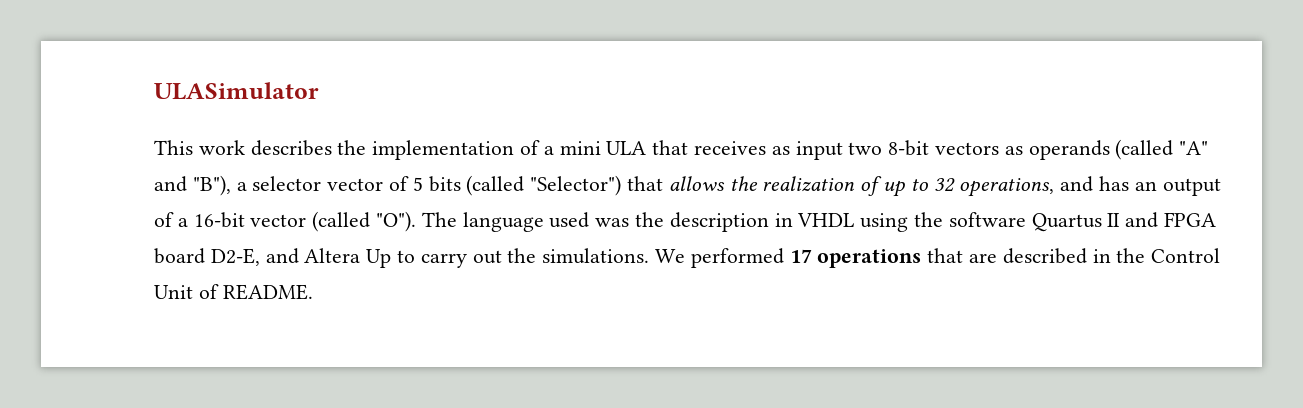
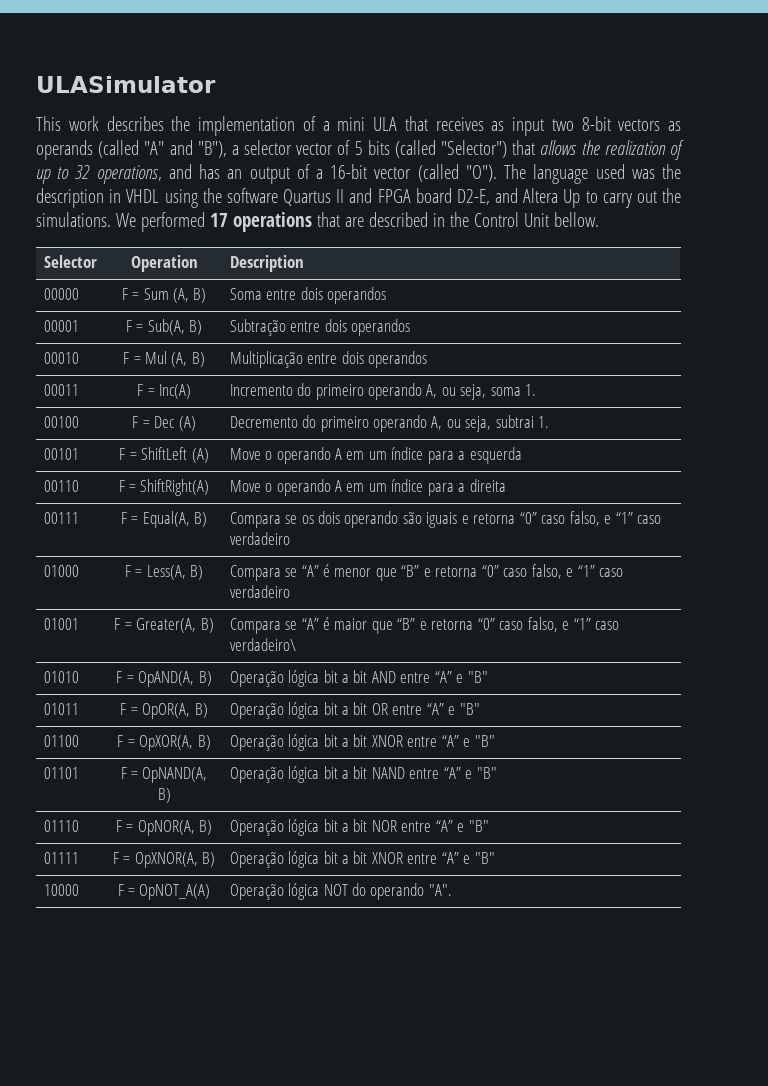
- We performed 17 operations that are described in the Control Unit of README.
+ We performed 17 operations that are described in the Control Unit bellow.
+ Selector | Operation | Description
+ 00000 | F = Sum (A, B) | Soma entre dois operandos
+ 00001 | F = Sub(A, B) | Subtração entre dois operandos
+ 00010 | F = Mul (A, B) | Multiplicação entre dois operandos
+ 00011 | F = Inc(A) | Incremento do primeiro operando A, ou seja, soma 1.
+ 00100 | F = Dec (A) | Decremento do primeiro operando A, ou seja, subtrai 1.
+ 00101 | F = ShiftLeft (A) | Move o operando A em um índice para a esquerda
+ 00110 | F = ShiftRight(A) | Move o operando A em um índice para a direita
+ 00111 | F = Equal(A, B) | Compara se os dois operando são iguais e retorna “0” caso falso, e “1” caso verdadeiro
+ 01000 | F = Less(A, B) | Compara se “A” é menor que “B” e retorna “0” caso falso, e “1” caso verdadeiro
+ 01001 | F = Greater(A, B) | Compara se “A” é maior que “B” e retorna “0” caso falso, e “1” caso verdadeiro\
+ 01010 | F = OpAND(A, B) | Operação lógica bit a bit AND entre “A” e "B"
+ 01011 | F = OpOR(A, B) | Operação lógica bit a bit OR entre “A” e "B"
+ 01100 | F = OpXOR(A, B) | Operação lógica bit a bit XNOR entre “A” e "B"
+ 01101 | F = OpNAND(A, B) | Operação lógica bit a bit NAND entre “A” e "B"
+ 01110 | F = OpNOR(A, B) | Operação lógica bit a bit NOR entre “A” e "B"
+ 01111 | F = OpXNOR(A, B) | Operação lógica bit a bit XNOR entre “A” e "B"
+ 10000 | F = OpNOT_A(A) | Operação lógica NOT do operando "A".

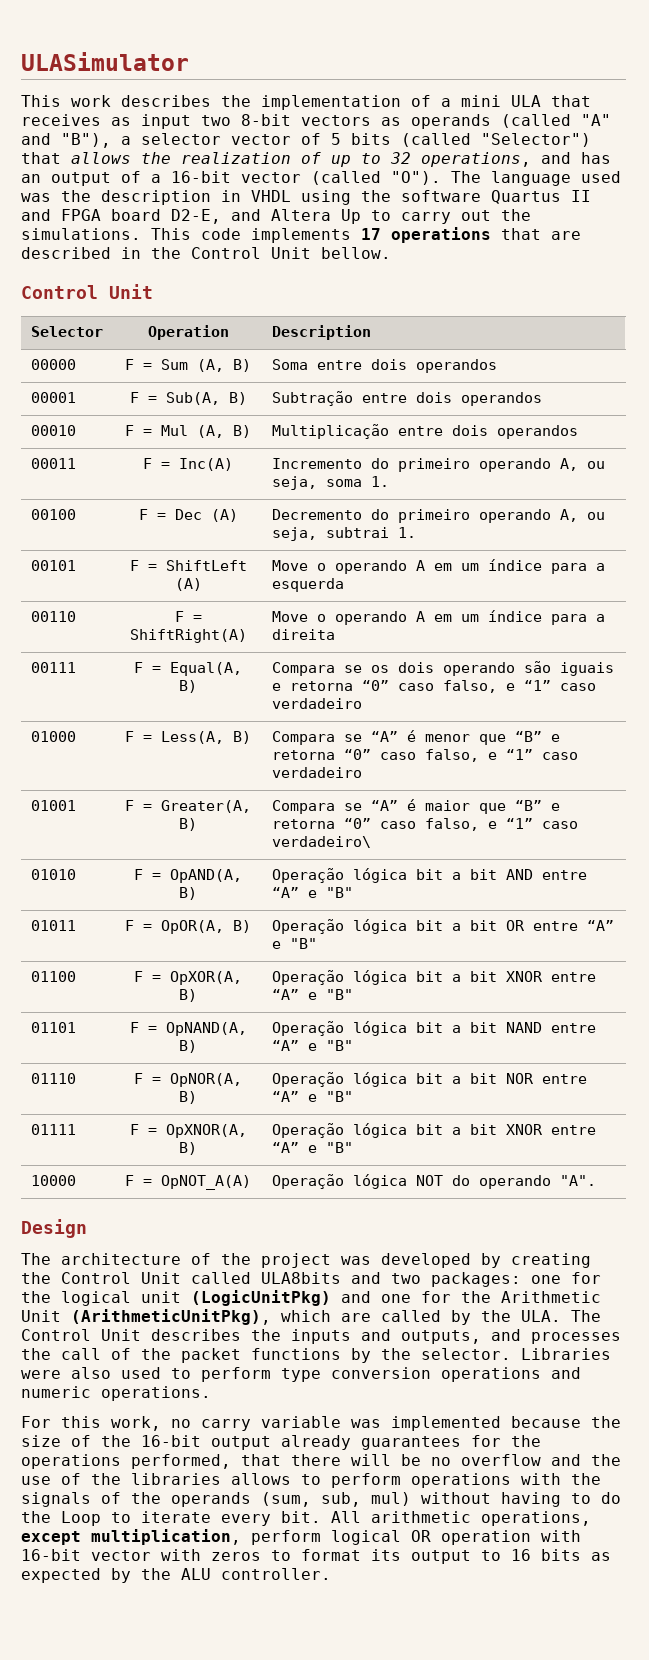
- We performed 17 operations that are described in the Control Unit bellow.
+ This code implements 17 operations that are described in the Control Unit bellow.
+ Control Unit
+ Design
+ The architecture of the project was developed by creating the Control Unit called ULA8bits and two packages: one for the logical unit (LogicUnitPkg) and one for the Arithmetic Unit (ArithmeticUnitPkg), which are called by the ULA. The Control Unit describes the inputs and outputs, and processes the call of the packet functions by the selector. Libraries were also used to perform type conversion operations and numeric operations.
+ For this work, no carry variable was implemented because the size of the 16-bit output already guarantees for the operations performed, that there will be no overflow and the use of the libraries allows to perform operations with the signals of the operands (sum, sub, mul) without having to do the Loop to iterate every bit. All arithmetic operations, except multiplication, perform logical OR operation with 16-bit vector with zeros to format its output to 16 bits as expected by the ALU controller.

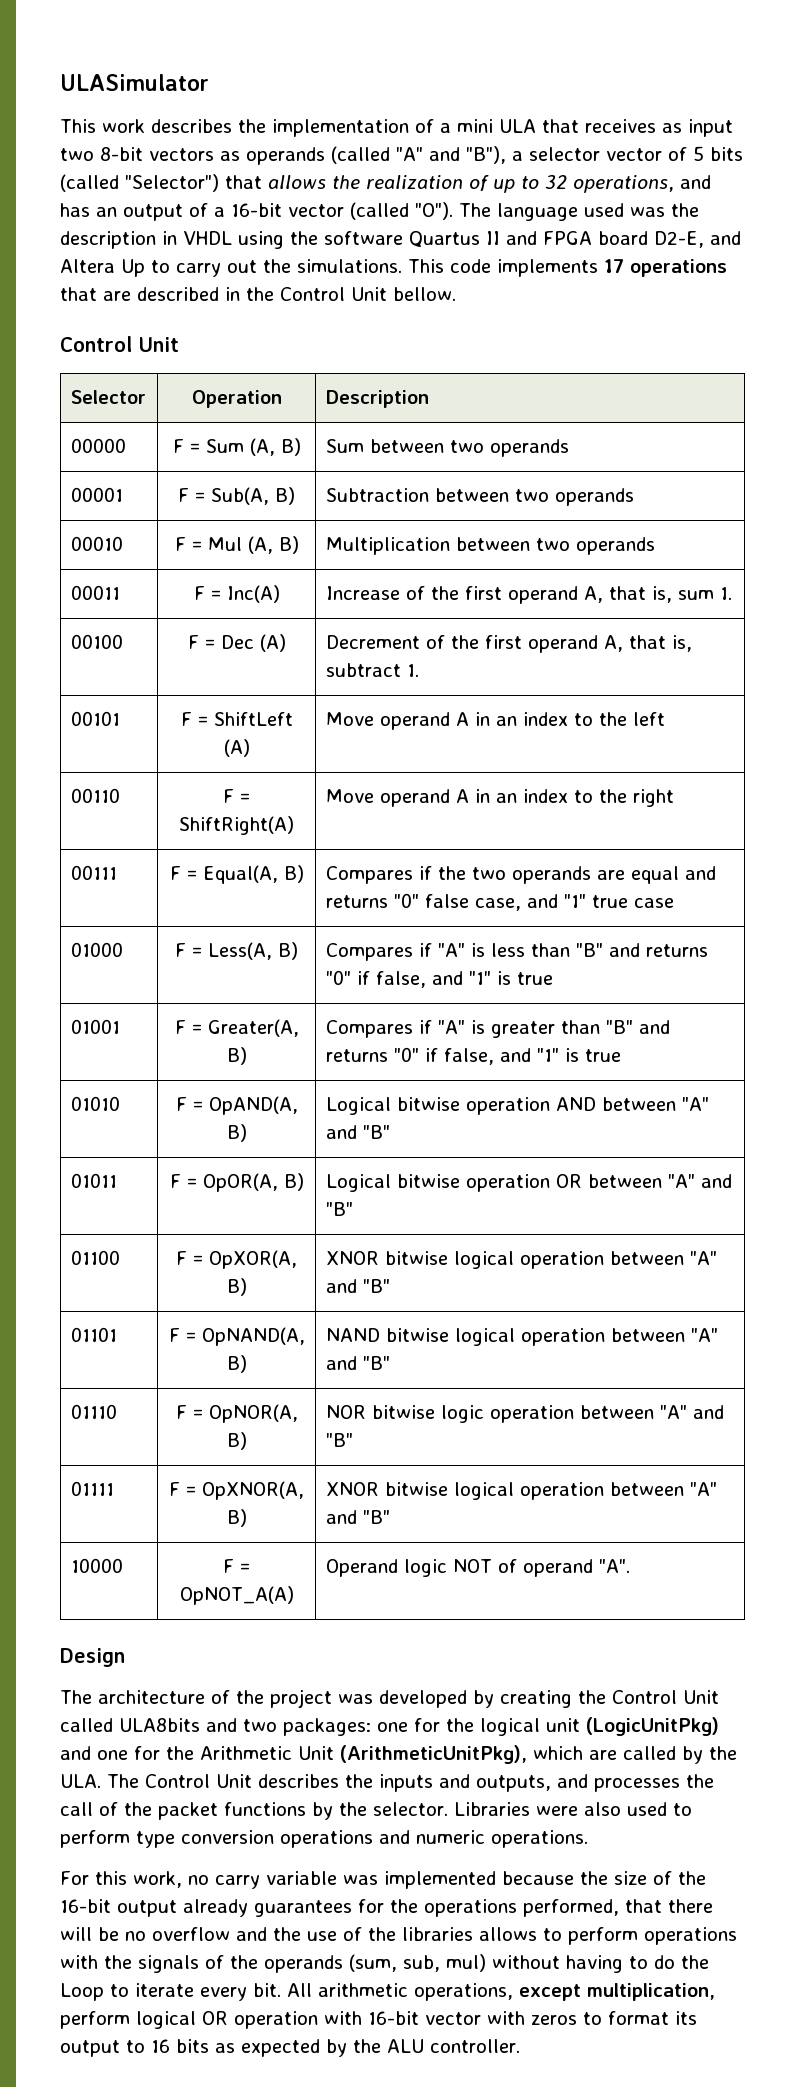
- 00000 | F = Sum (A, B) | Soma entre dois operandos
+ 00000 | F = Sum (A, B) | Sum between two operands
- 00001 | F = Sub(A, B) | Subtração entre dois operandos
+ 00001 | F = Sub(A, B) | Subtraction between two operands
- 00010 | F = Mul (A, B) | Multiplicação entre dois operandos
+ 00010 | F = Mul (A, B) | Multiplication between two operands
- 00011 | F = Inc(A) | Incremento do primeiro operando A, ou seja, soma 1.
+ 00011 | F = Inc(A) | Increase of the first operand A, that is, sum 1.
- 00100 | F = Dec (A) | Decremento do primeiro operando A, ou seja, subtrai 1.
+ 00100 | F = Dec (A) | Decrement of the first operand A, that is, subtract 1.
- 00101 | F = ShiftLeft (A) | Move o operando A em um índice para a esquerda
+ 00101 | F = ShiftLeft (A) | Move operand A in an index to the left
- 00110 | F = ShiftRight(A) | Move o operando A em um índice para a direita
+ 00110 | F = ShiftRight(A) | Move operand A in an index to the right
- 00111 | F = Equal(A, B) | Compara se os dois operando são iguais e retorna “0” caso falso, e “1” caso verdadeiro
+ 00111 | F = Equal(A, B) | Compares if the two operands are equal and returns "0" false case, and "1" true case
- 01000 | F = Less(A, B) | Compara se “A” é menor que “B” e retorna “0” caso falso, e “1” caso verdadeiro
+ 01000 | F = Less(A, B) | Compares if "A" is less than "B" and returns "0" if false, and "1" is true
- 01001 | F = Greater(A, B) | Compara se “A” é maior que “B” e retorna “0” caso falso, e “1” caso verdadeiro\
+ 01001 | F = Greater(A, B) | Compares if "A" is greater than "B" and returns "0" if false, and "1" is true
- 01010 | F = OpAND(A, B) | Operação lógica bit a bit AND entre “A” e "B"
+ 01010 | F = OpAND(A, B) | Logical bitwise operation AND between "A" and "B"
- 01011 | F = OpOR(A, B) | Operação lógica bit a bit OR entre “A” e "B"
+ 01011 | F = OpOR(A, B) | Logical bitwise operation OR between "A" and "B"
- 01100 | F = OpXOR(A, B) | Operação lógica bit a bit XNOR entre “A” e "B"
+ 01100 | F = OpXOR(A, B) | XNOR bitwise logical operation between "A" and "B"
- 01101 | F = OpNAND(A, B) | Operação lógica bit a bit NAND entre “A” e "B"
+ 01101 | F = OpNAND(A, B) | NAND bitwise logical operation between "A" and "B"
- 01110 | F = OpNOR(A, B) | Operação lógica bit a bit NOR entre “A” e "B"
+ 01110 | F = OpNOR(A, B) | NOR bitwise logic operation between "A" and "B"
- 01111 | F = OpXNOR(A, B) | Operação lógica bit a bit XNOR entre “A” e "B"
+ 01111 | F = OpXNOR(A, B) | XNOR bitwise logical operation between "A" and "B"
- 10000 | F = OpNOT_A(A) | Operação lógica NOT do operando "A".
+ 10000 | F = OpNOT_A(A) | Operand logic NOT of operand "A".

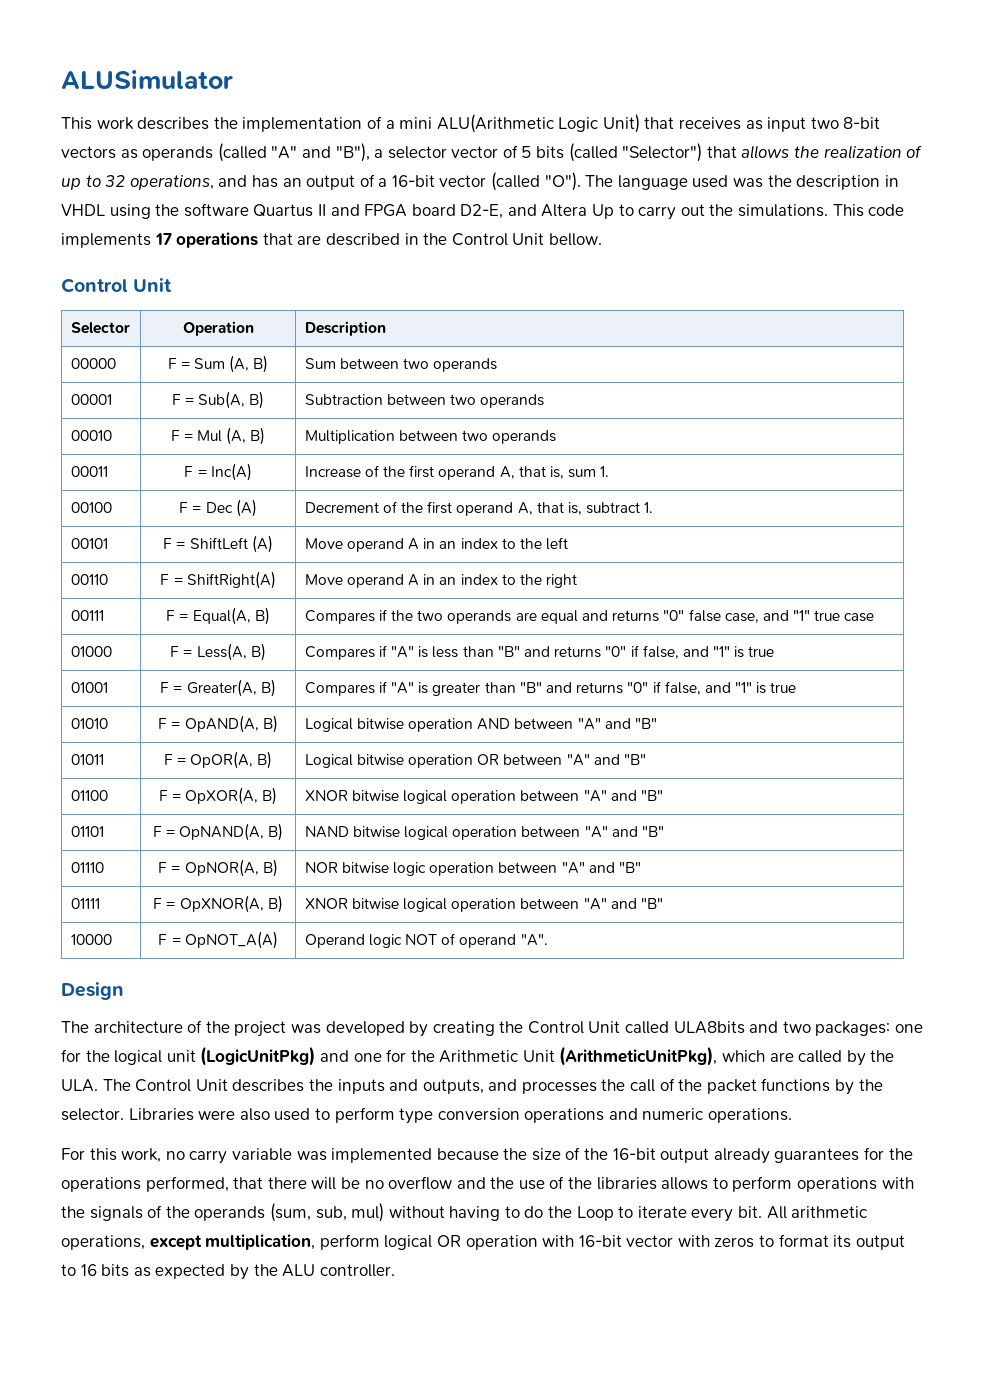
- ULASimulator
+ ALUSimulator
- This work describes the implementation of a mini ULA that receives as input two 8-bit vectors as operands (called "A" and "B"), a selector vector of 5 bits (called "Selector") that allows the realization of up to 32 operations, and has an output of a 16-bit vector (called "O"). The language used was the description in VHDL using the software Quartus II and FPGA board D2-E, and Altera Up to carry out the simulations.
+ This work describes the implementation of a mini ALU(Arithmetic Logic Unit) that receives as input two 8-bit vectors as operands (called "A" and "B"), a selector vector of 5 bits (called "Selector") that allows the realization of up to 32 operations, and has an output of a 16-bit vector (called "O"). The language used was the description in VHDL using the software Quartus II and FPGA board D2-E, and Altera Up to carry out the simulations.

